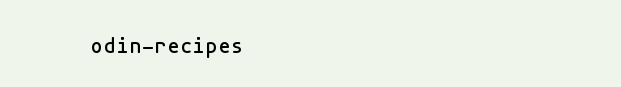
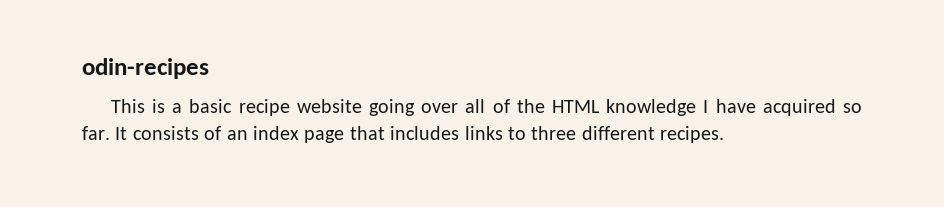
+ This is a basic recipe website going over all of the HTML knowledge I have acquired so far. It consists of an index page that includes links to three different recipes.

